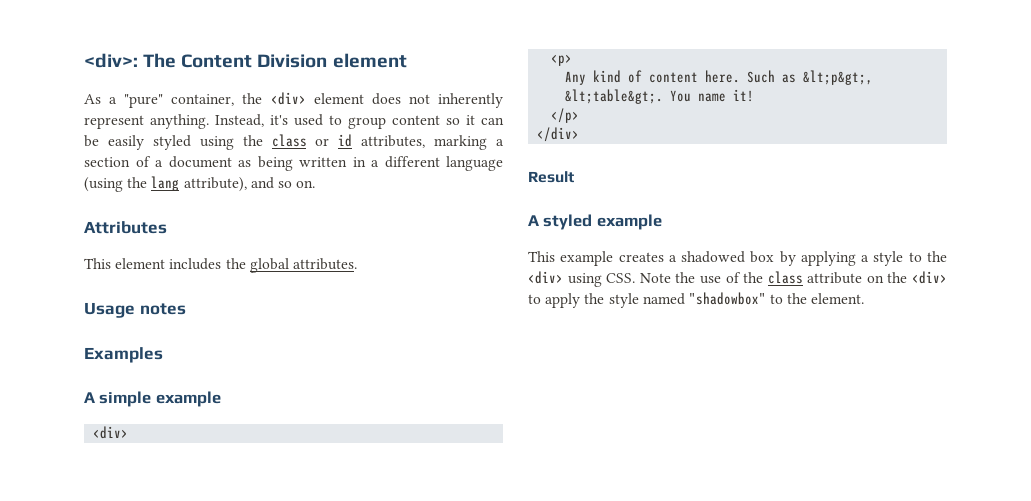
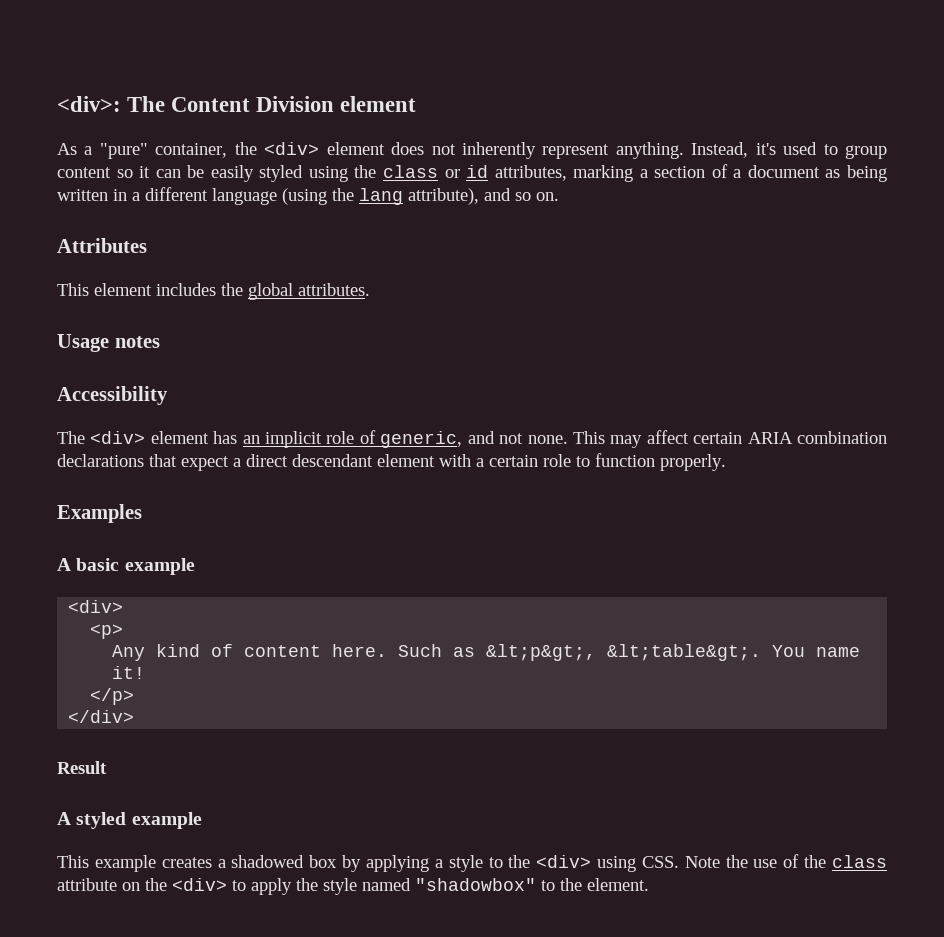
+ Accessibility
+ The <div> element has an implicit role of generic, and not none. This may affect certain ARIA combination declarations that expect a direct descendant element with a certain role to function properly.
- A simple example
+ A basic example

